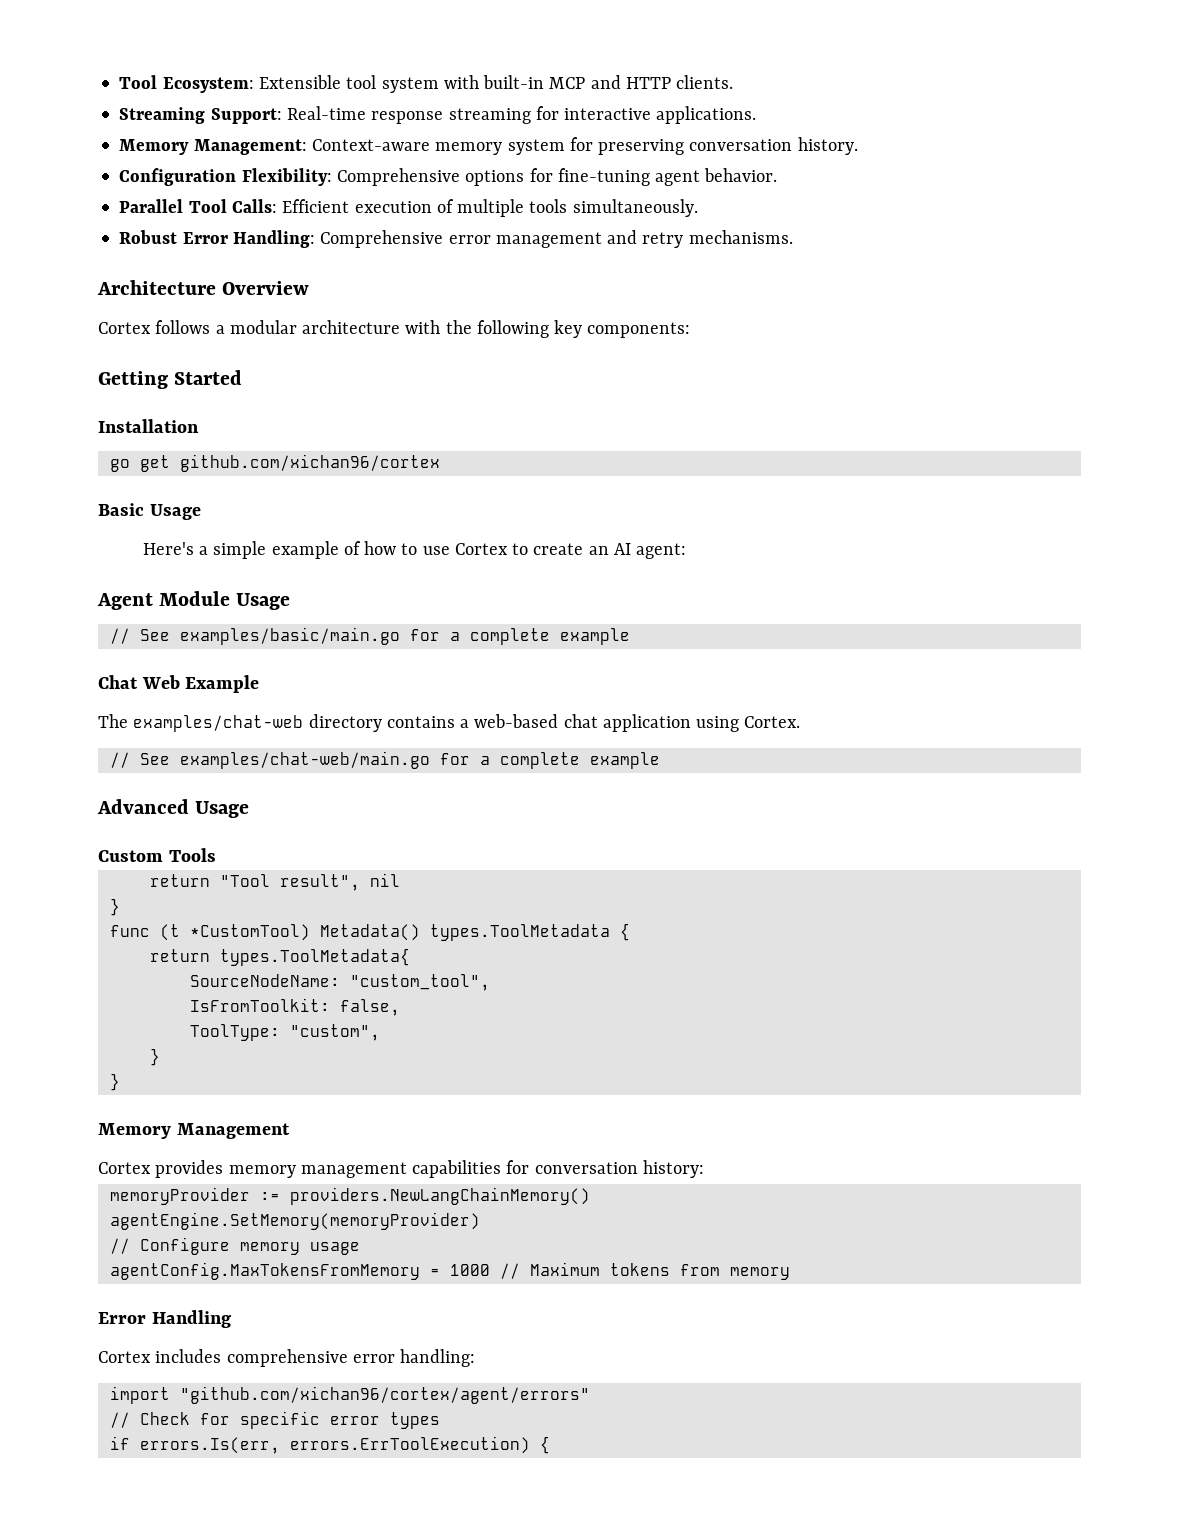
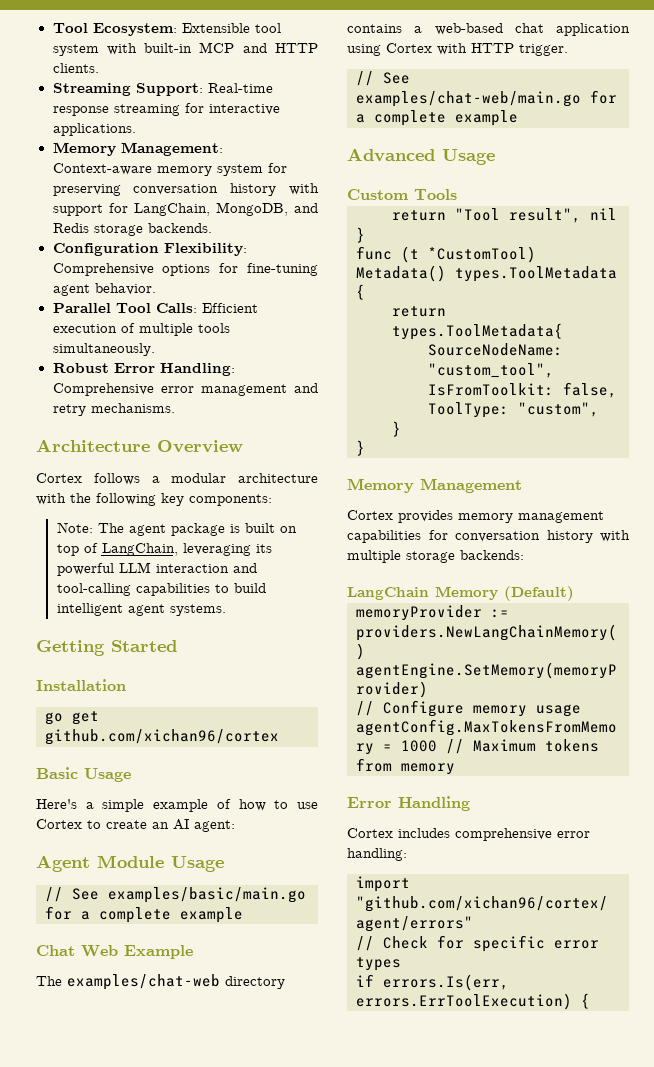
- Memory Management: Context-aware memory system for preserving conversation history.
+ Memory Management: Context-aware memory system for preserving conversation history with support for LangChain, MongoDB, and Redis storage backends.
+ Note: The agent package is built on top of LangChain, leveraging its powerful LLM interaction and tool-calling capabilities to build intelligent agent systems.
- The examples/chat-web directory contains a web-based chat application using Cortex.
+ The examples/chat-web directory contains a web-based chat application using Cortex with HTTP trigger.
- Cortex provides memory management capabilities for conversation history:
+ Cortex provides memory management capabilities for conversation history with multiple storage backends:
+ LangChain Memory (Default)

